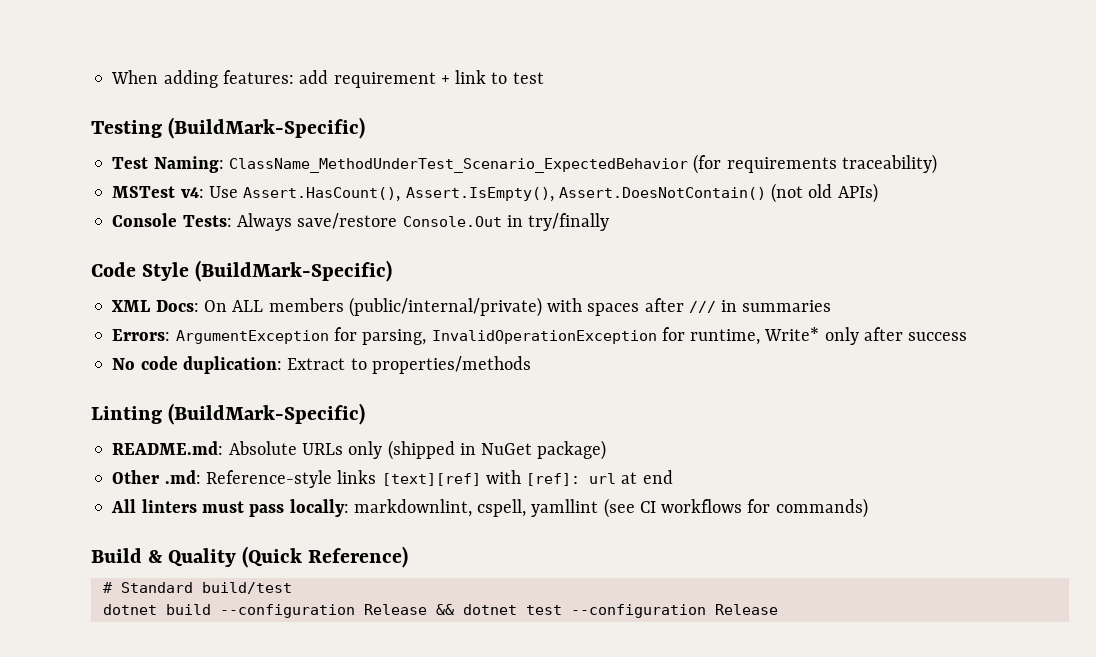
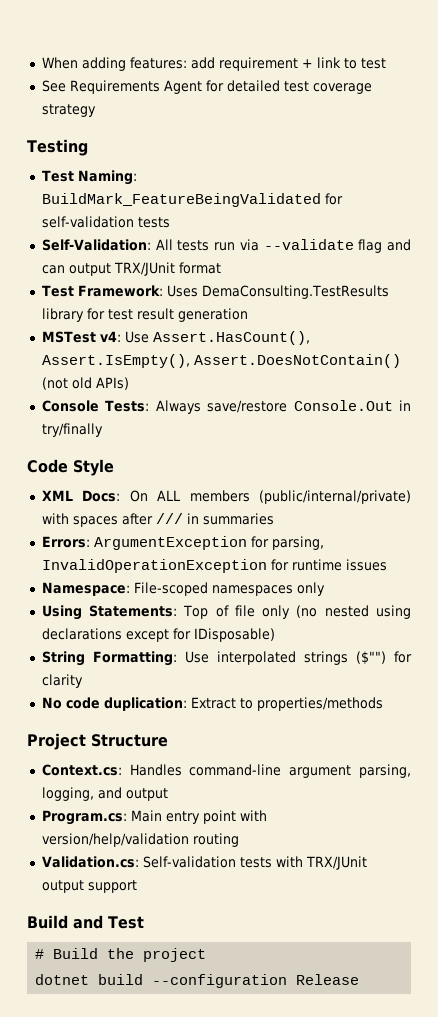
+ See Requirements Agent for detailed test coverage strategy
- Testing (BuildMark-Specific)
+ Testing
- Test Naming: ClassName_MethodUnderTest_Scenario_ExpectedBehavior (for requirements traceability)
+ Test Naming: BuildMark_FeatureBeingValidated for self-validation tests
+ Self-Validation: All tests run via --validate flag and can output TRX/JUnit format
+ Test Framework: Uses DemaConsulting.TestResults library for test result generation
- Code Style (BuildMark-Specific)
+ Code Style
- Errors: ArgumentException for parsing, InvalidOperationException for runtime, Write* only after success
+ Errors: ArgumentException for parsing, InvalidOperationException for runtime issues
+ Namespace: File-scoped namespaces only
+ Using Statements: Top of file only (no nested using declarations except for IDisposable)
+ String Formatting: Use interpolated strings ($"") for clarity
- Linting (BuildMark-Specific)
- README.md: Absolute URLs only (shipped in NuGet package)
- Other .md: Reference-style links [text][ref] with [ref]: url at end
- All linters must pass locally: markdownlint, cspell, yamllint (see CI workflows for commands)
- Build & Quality (Quick Reference)
- # Standard build/test
+ Project Structure
+ Context.cs: Handles command-line argument parsing, logging, and output
+ Program.cs: Main entry point with version/help/validation routing
+ Validation.cs: Self-validation tests with TRX/JUnit output support
+ Build and Test
+ # Build the project
- dotnet build --configuration Release && dotnet test --configuration Release
+ dotnet build --configuration Release

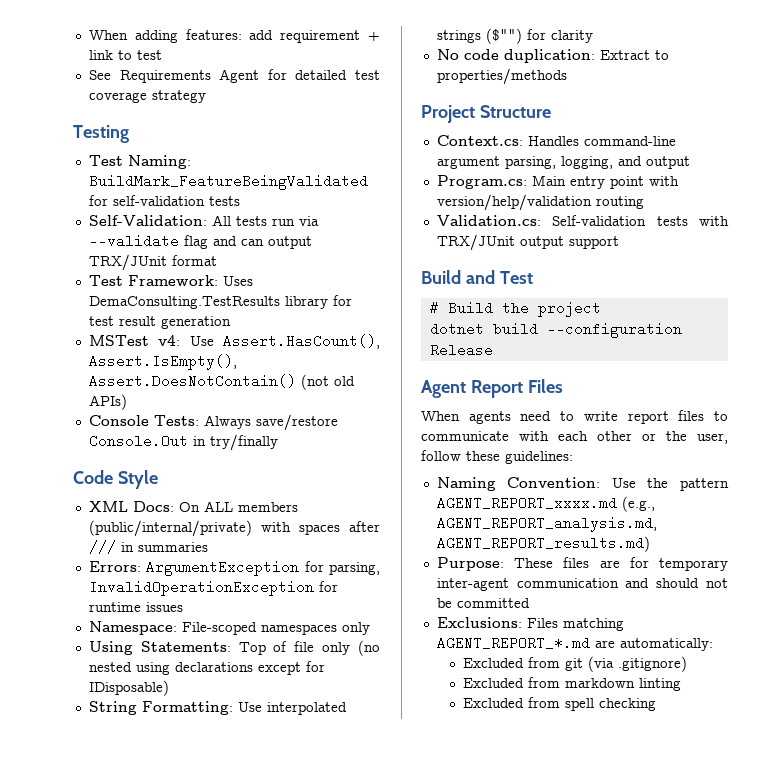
+ Agent Report Files
+ When agents need to write report files to communicate with each other or the user, follow these guidelines:
+ Naming Convention: Use the pattern AGENT_REPORT_xxxx.md (e.g., AGENT_REPORT_analysis.md, AGENT_REPORT_results.md)
+ Purpose: These files are for temporary inter-agent communication and should not be committed
+ Exclusions: Files matching AGENT_REPORT_*.md are automatically:
+ Excluded from git (via .gitignore)
+ Excluded from markdown linting
+ Excluded from spell checking

